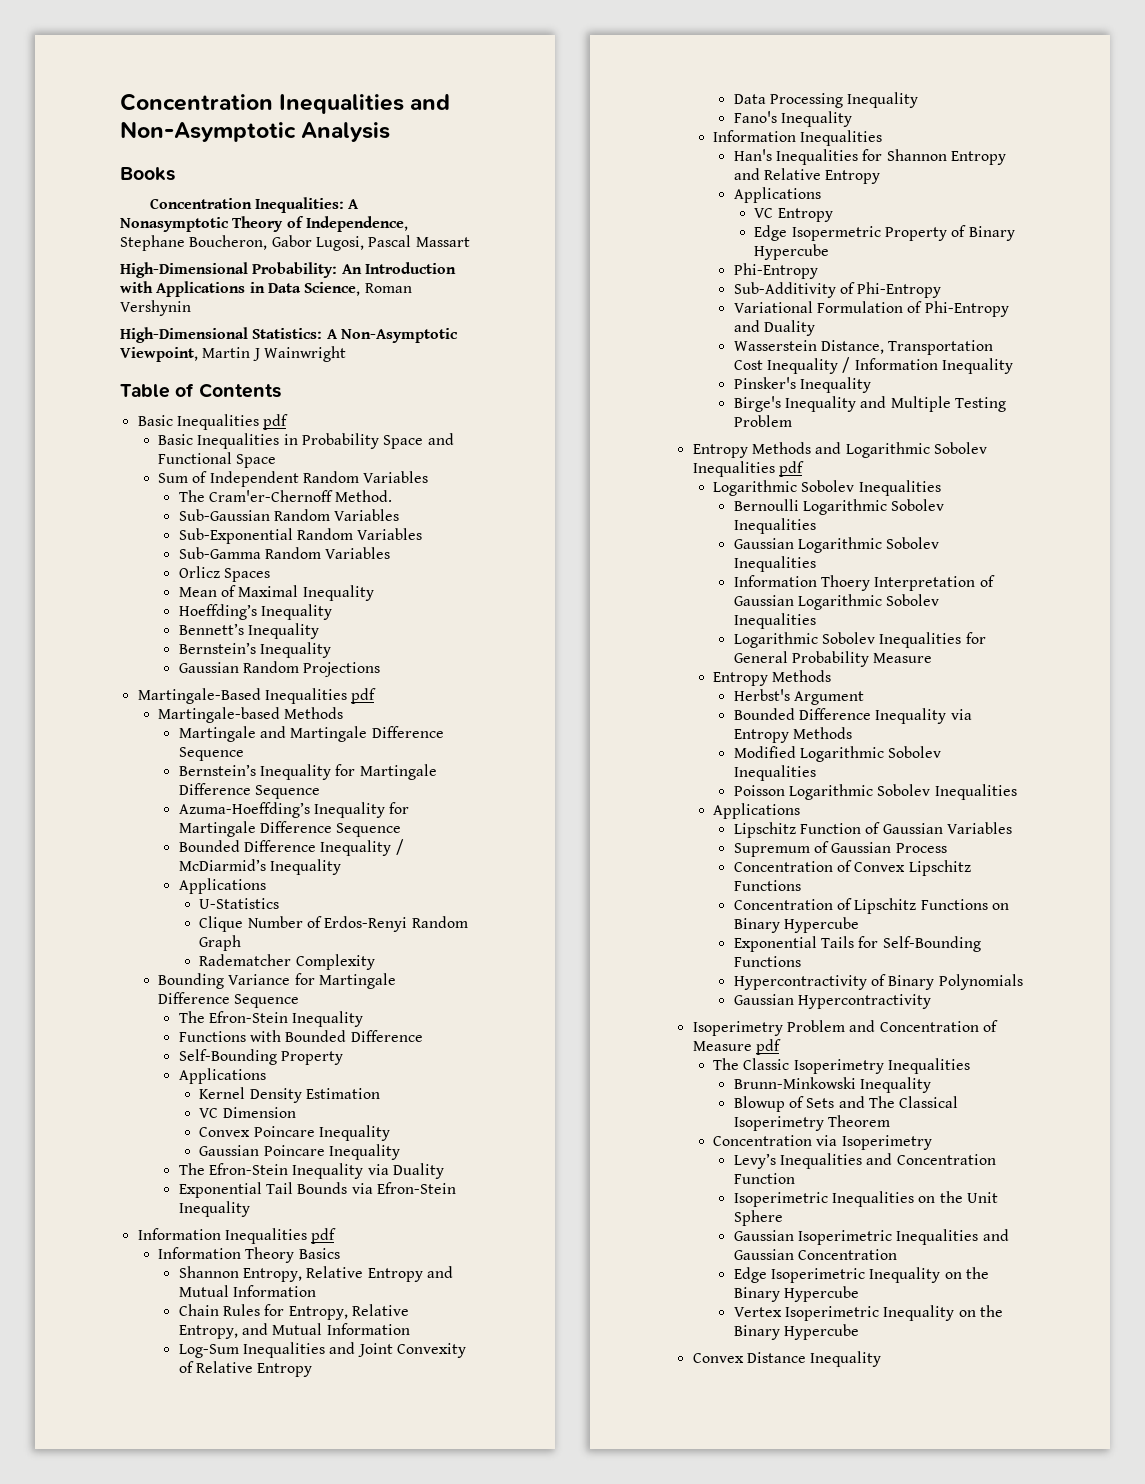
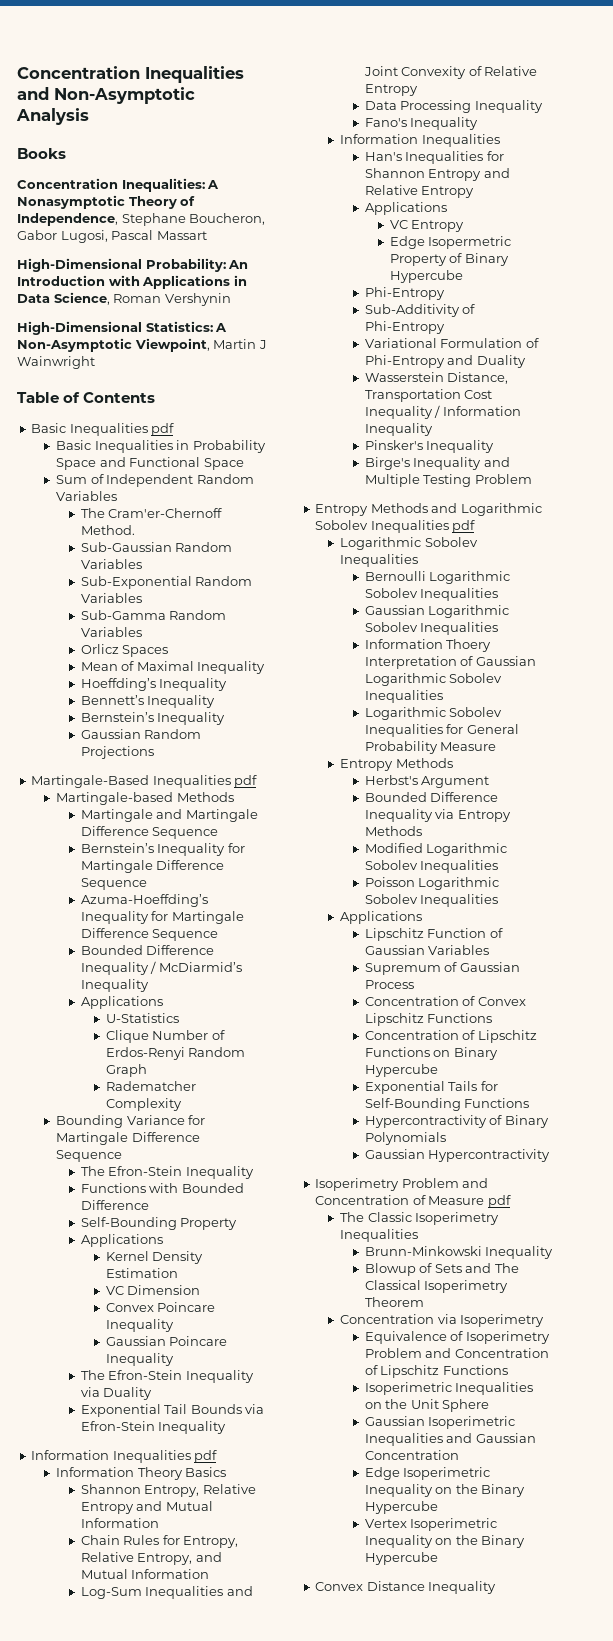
- Levy’s Inequalities and Concentration Function
+ Equivalence of Isoperimetry Problem and Concentration of Lipschitz Functions

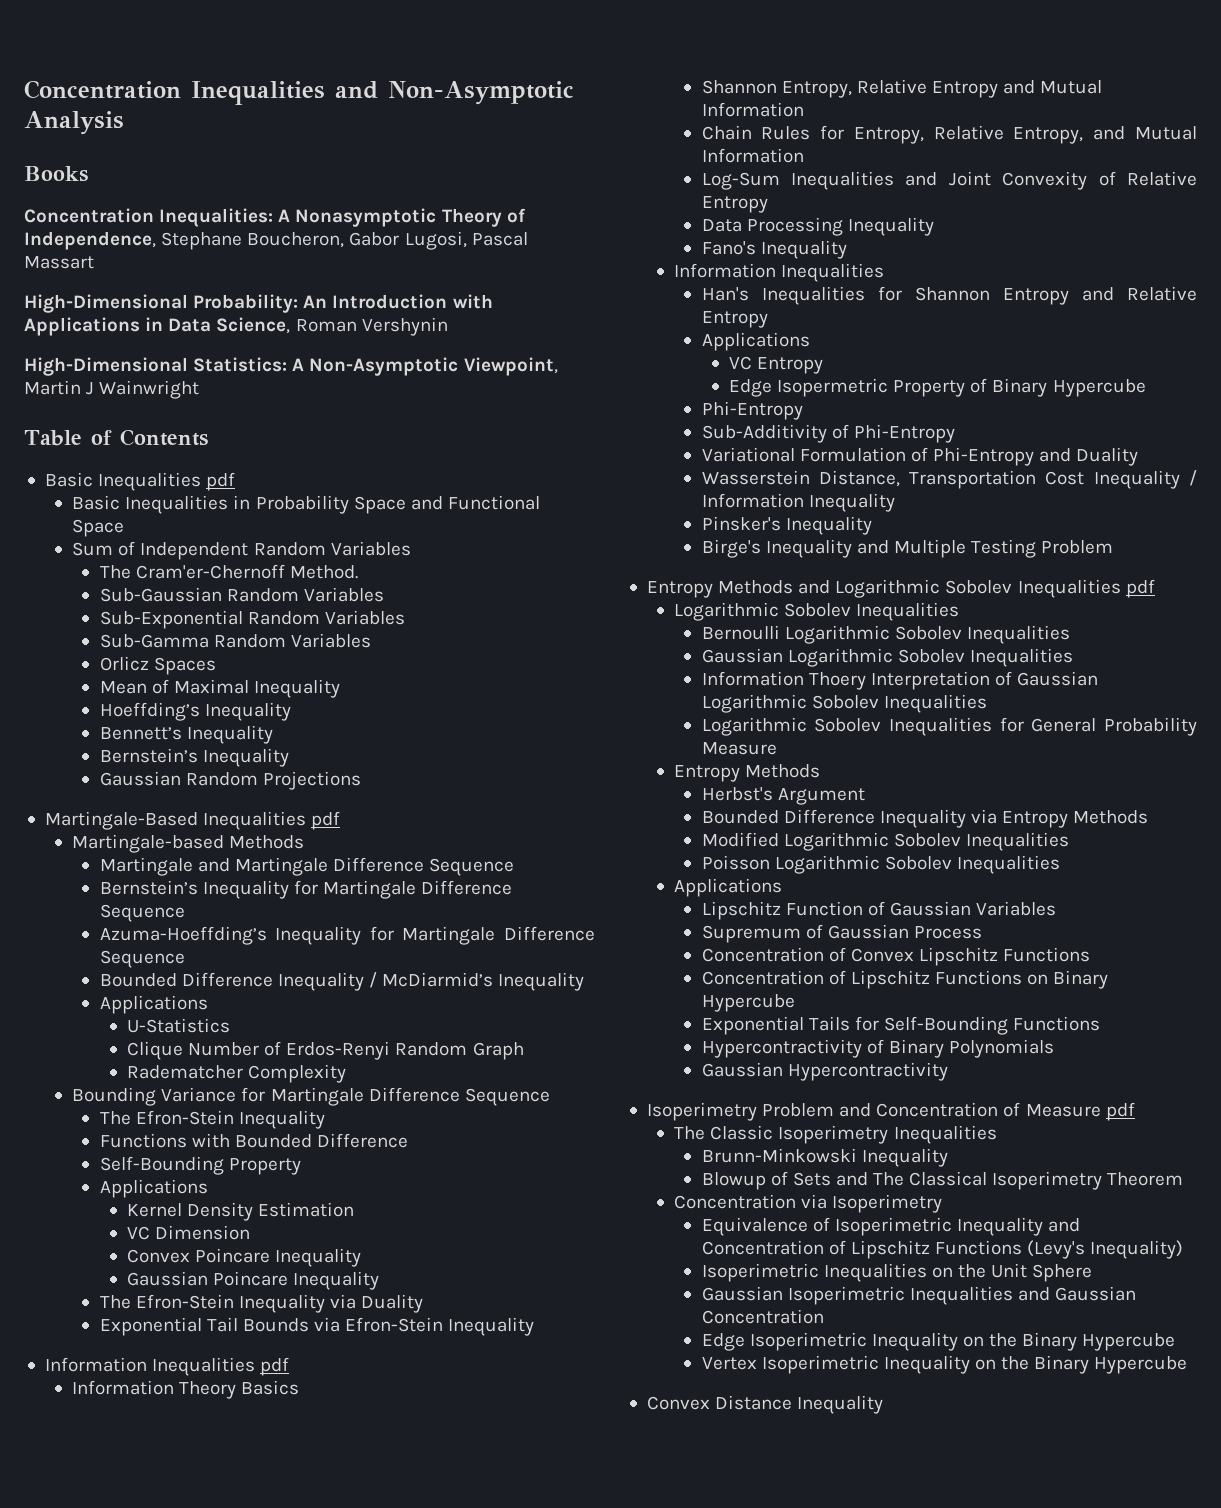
- Equivalence of Isoperimetry Problem and Concentration of Lipschitz Functions
+ Equivalence of Isoperimetric Inequality and Concentration of Lipschitz Functions (Levy's Inequality)

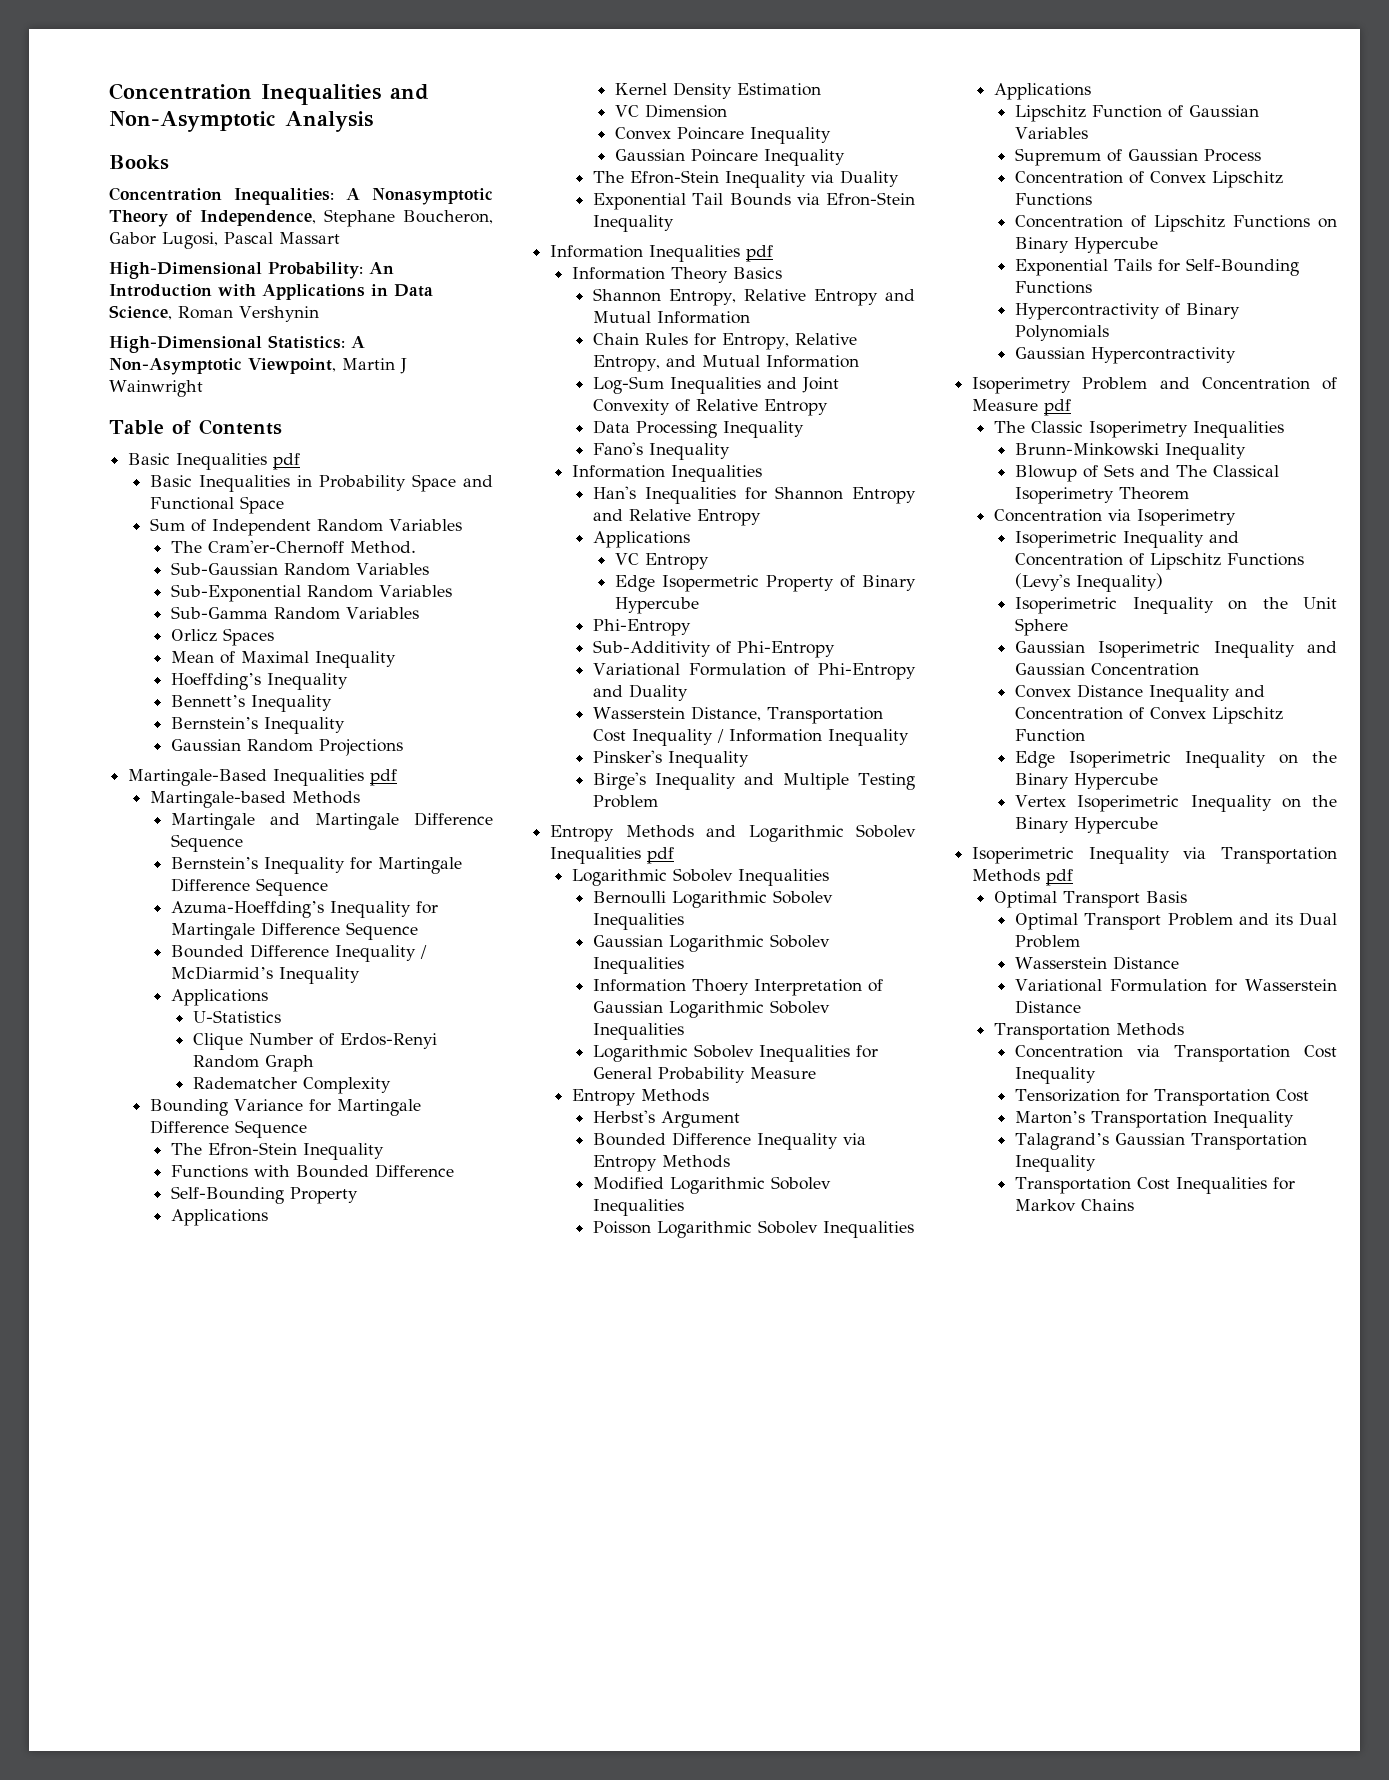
- Equivalence of Isoperimetric Inequality and Concentration of Lipschitz Functions (Levy's Inequality)
+ Isoperimetric Inequality and Concentration of Lipschitz Functions (Levy's Inequality)
- Isoperimetric Inequalities on the Unit Sphere
+ Isoperimetric Inequality on the Unit Sphere
- Gaussian Isoperimetric Inequalities and Gaussian Concentration
+ Gaussian Isoperimetric Inequality and Gaussian Concentration
+ Convex Distance Inequality and Concentration of Convex Lipschitz Function
- Convex Distance Inequality
+ Isoperimetric Inequality via Transportation Methods pdf
+ Optimal Transport Basis
+ Optimal Transport Problem and its Dual Problem
+ Wasserstein Distance
+ Variational Formulation for Wasserstein Distance
+ Transportation Methods
+ Concentration via Transportation Cost Inequality
+ Tensorization for Transportation Cost
+ Marton’s Transportation Inequality
+ Talagrand’s Gaussian Transportation Inequality
+ Transportation Cost Inequalities for Markov Chains

